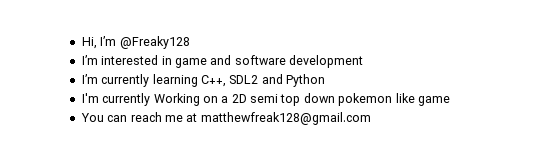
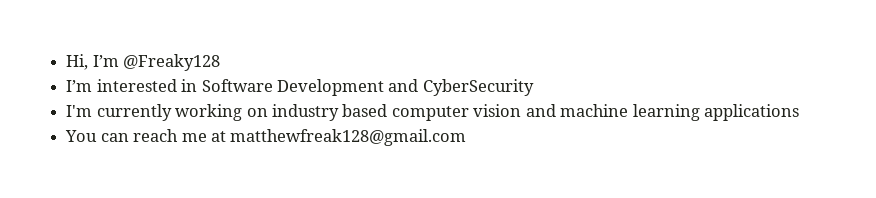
- I’m interested in game and software development
- I’m currently learning C++, SDL2 and Python
- I'm currently Working on a 2D semi top down pokemon like game
+ I’m interested in Software Development and CyberSecurity
+ I'm currently working on industry based computer vision and machine learning applications

